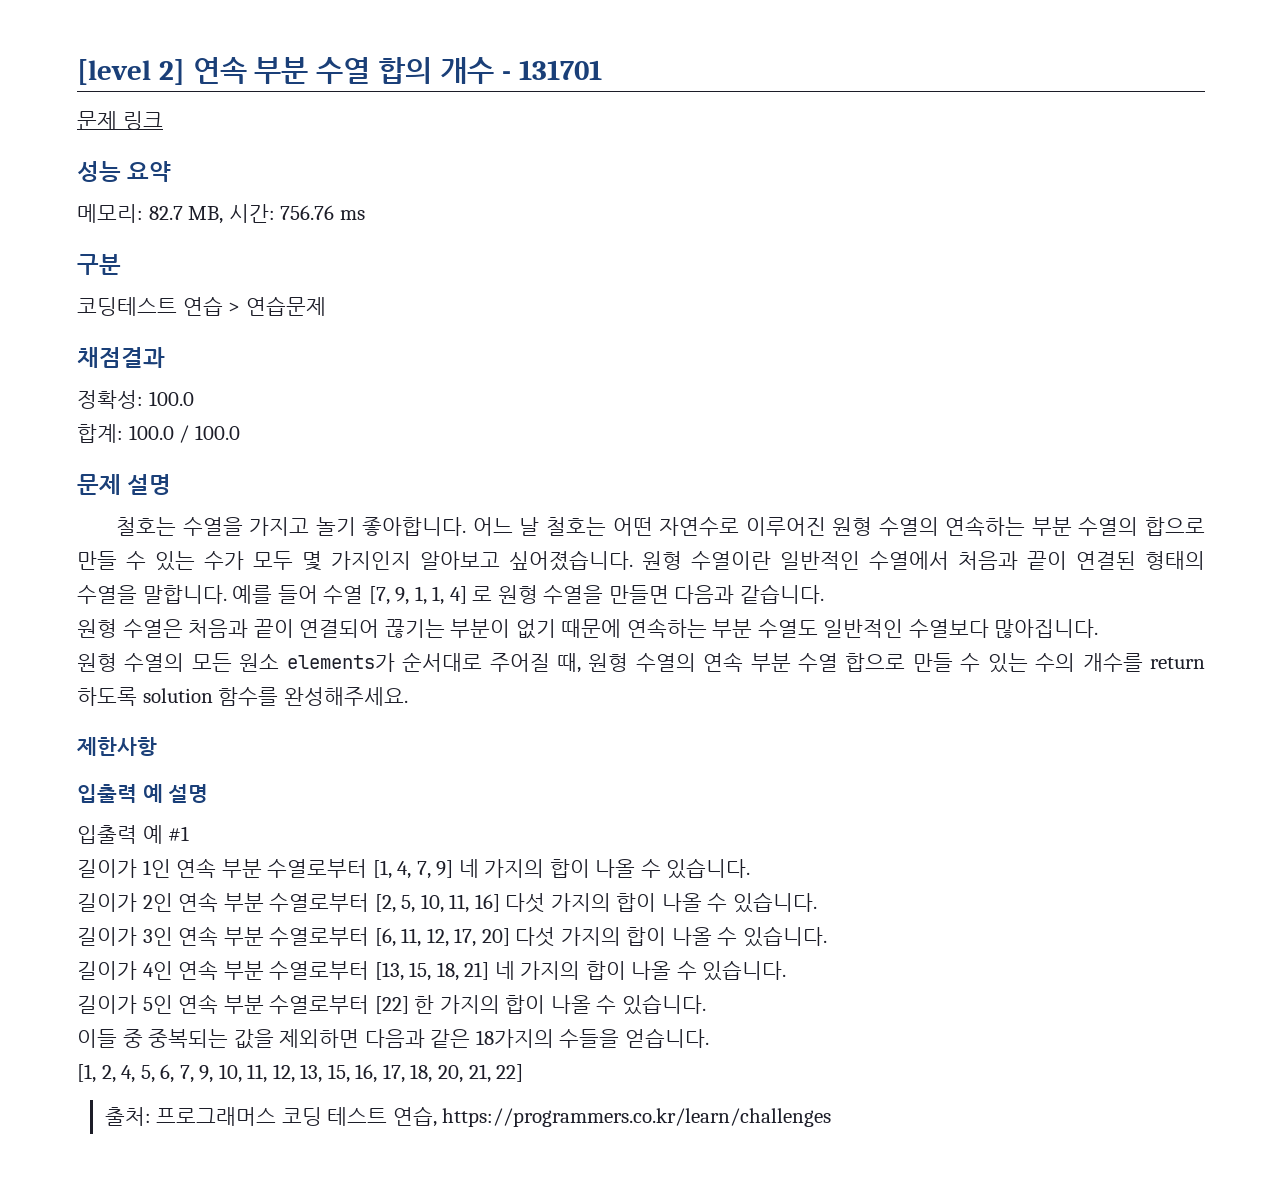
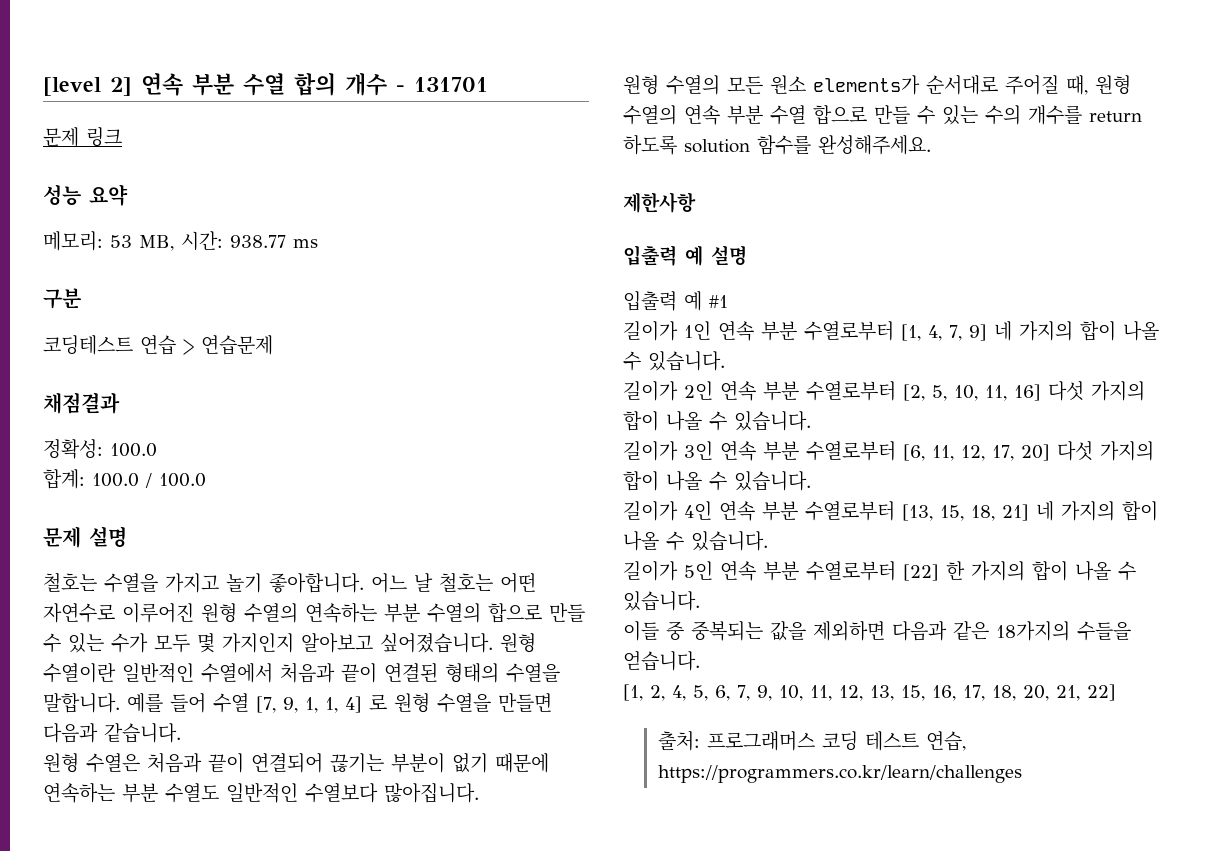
- 메모리: 82.7 MB, 시간: 756.76 ms
+ 메모리: 53 MB, 시간: 938.77 ms

